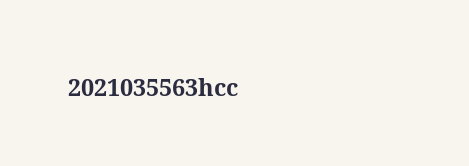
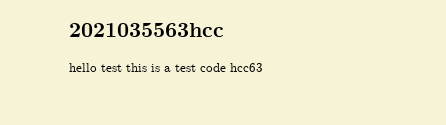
+ hello test this is a test code hcc63

